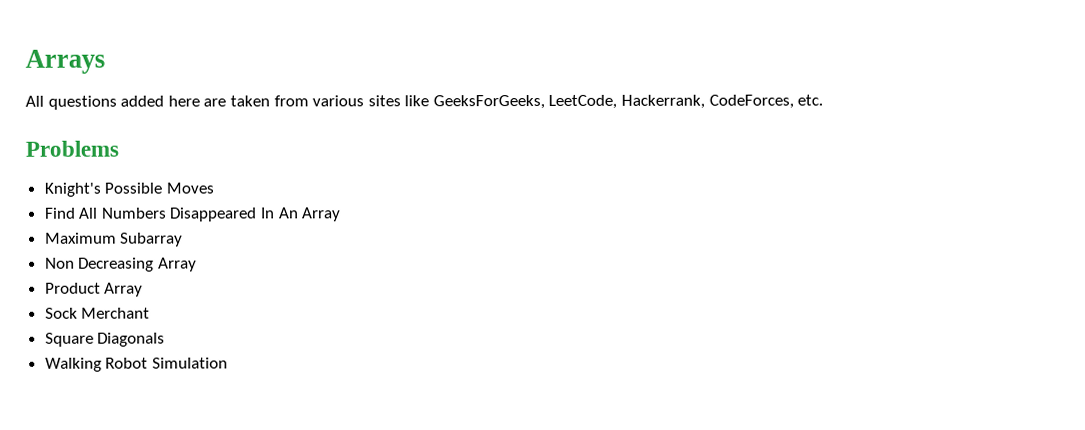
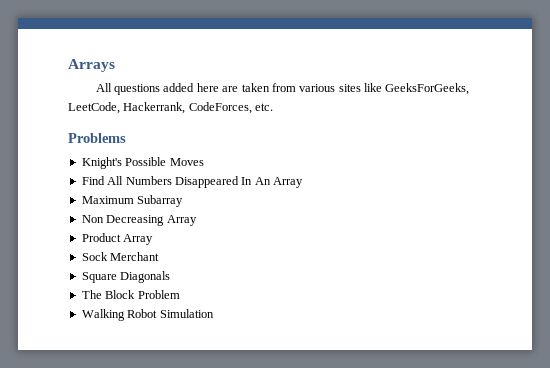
+ The Block Problem

